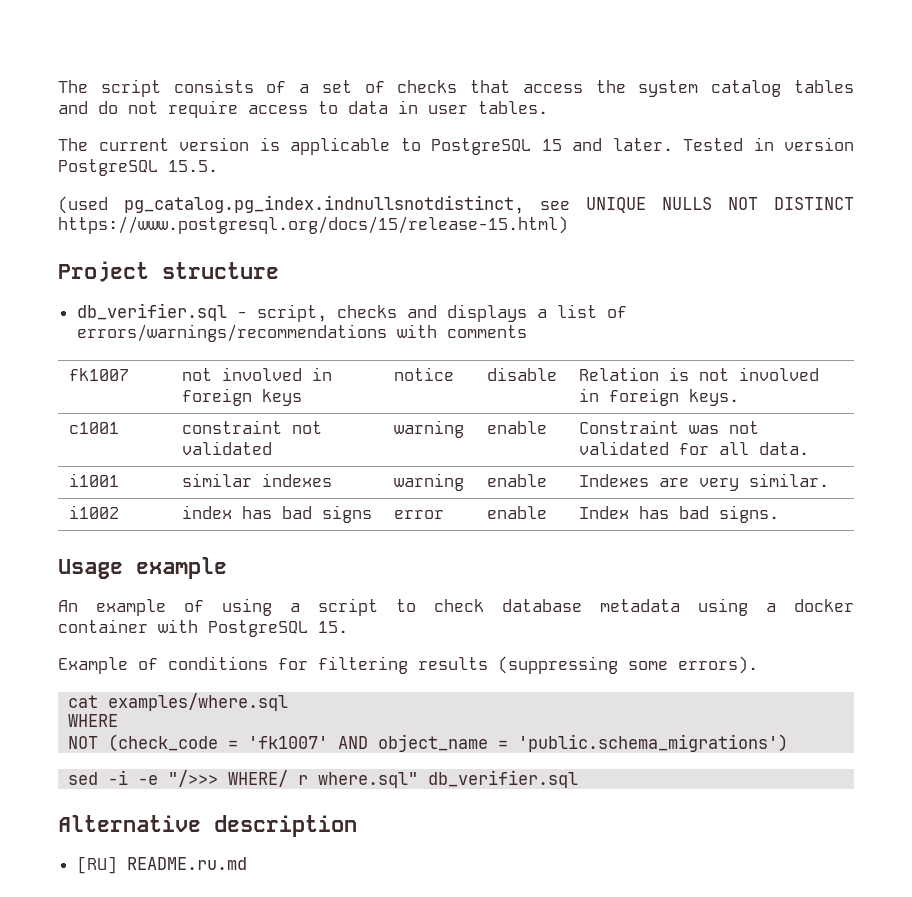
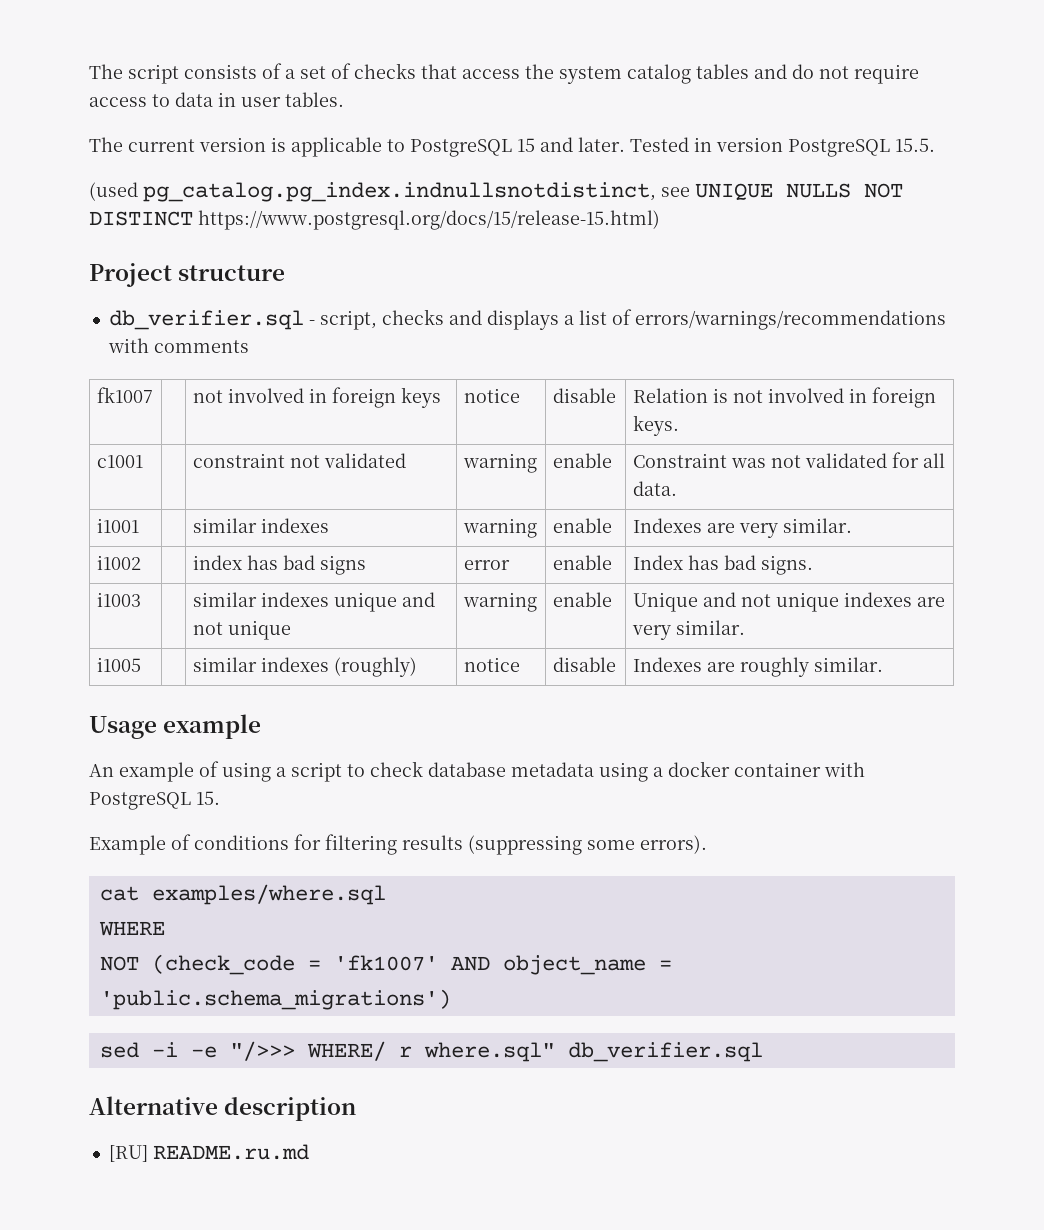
+ i1003 | | similar indexes unique and not unique | warning | enable | Unique and not unique indexes are very similar.
+ i1005 | | similar indexes (roughly) | notice | disable | Indexes are roughly similar.

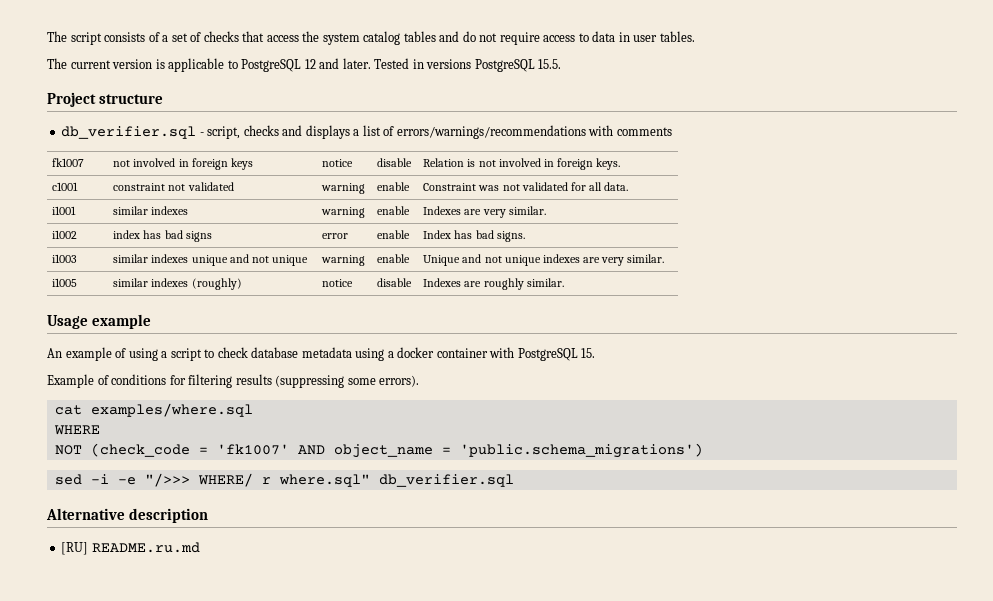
- The current version is applicable to PostgreSQL 15 and later.
+ The current version is applicable to PostgreSQL 12 and later.
- Tested in version PostgreSQL 15.5.
+ Tested in versions PostgreSQL 15.5.
- (used pg_catalog.pg_index.indnullsnotdistinct, see UNIQUE NULLS NOT DISTINCT https://www.postgresql.org/docs/15/release-15.html)

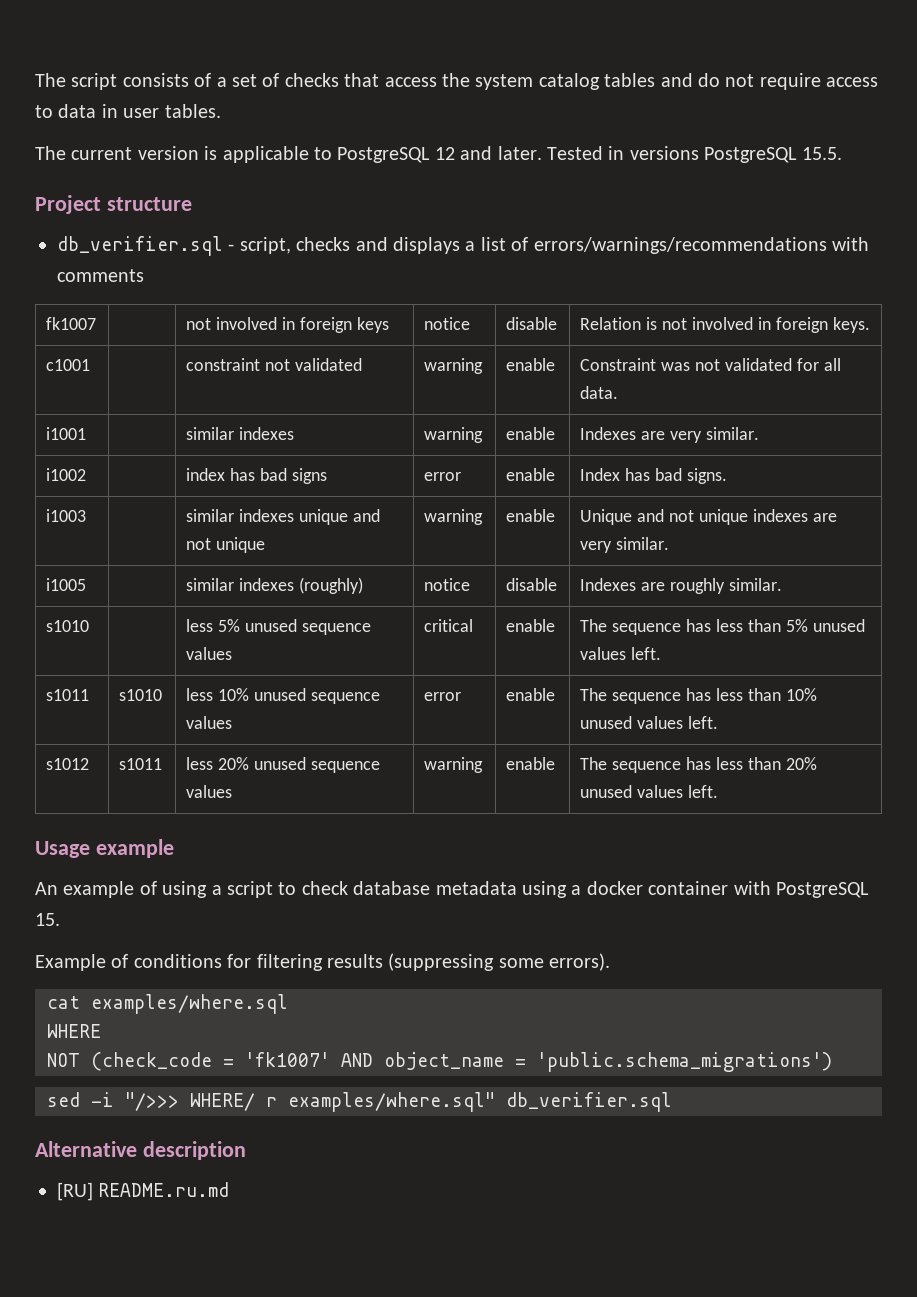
+ s1010 | | less 5% unused sequence values | critical | enable | The sequence has less than 5% unused values left.
+ s1011 | s1010 | less 10% unused sequence values | error | enable | The sequence has less than 10% unused values left.
+ s1012 | s1011 | less 20% unused sequence values | warning | enable | The sequence has less than 20% unused values left.
- sed -i -e "/>>> WHERE/ r where.sql" db_verifier.sql
+ sed -i "/>>> WHERE/ r examples/where.sql" db_verifier.sql

